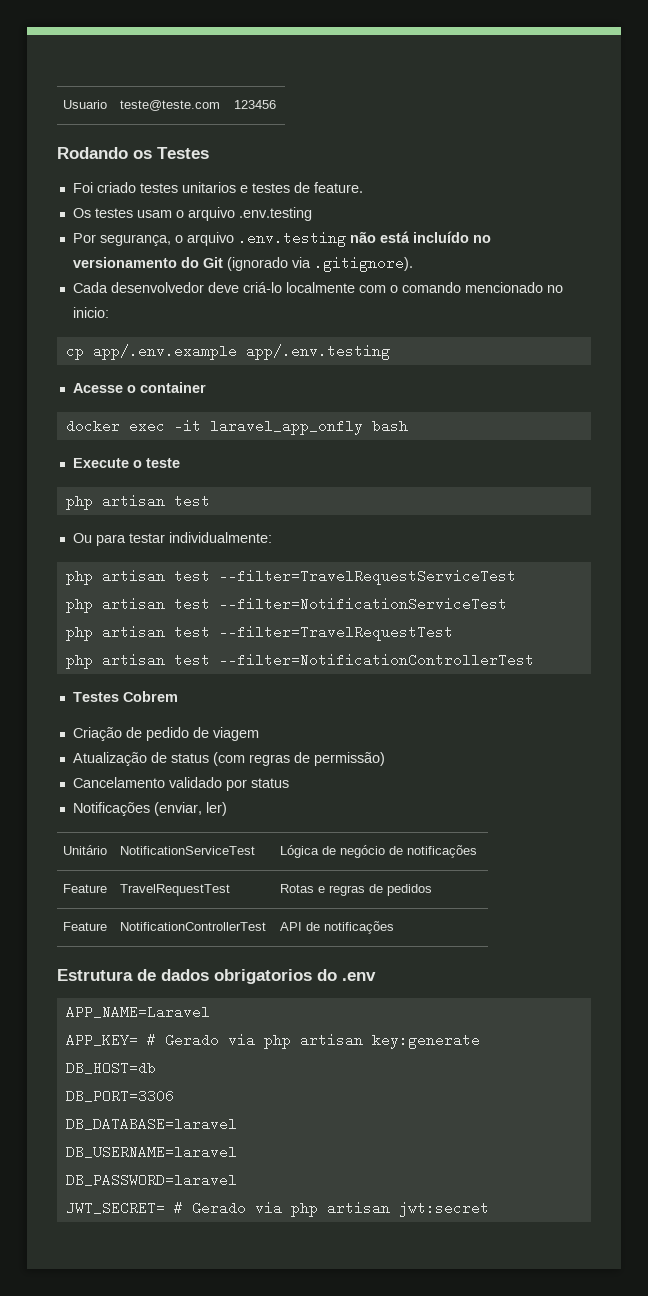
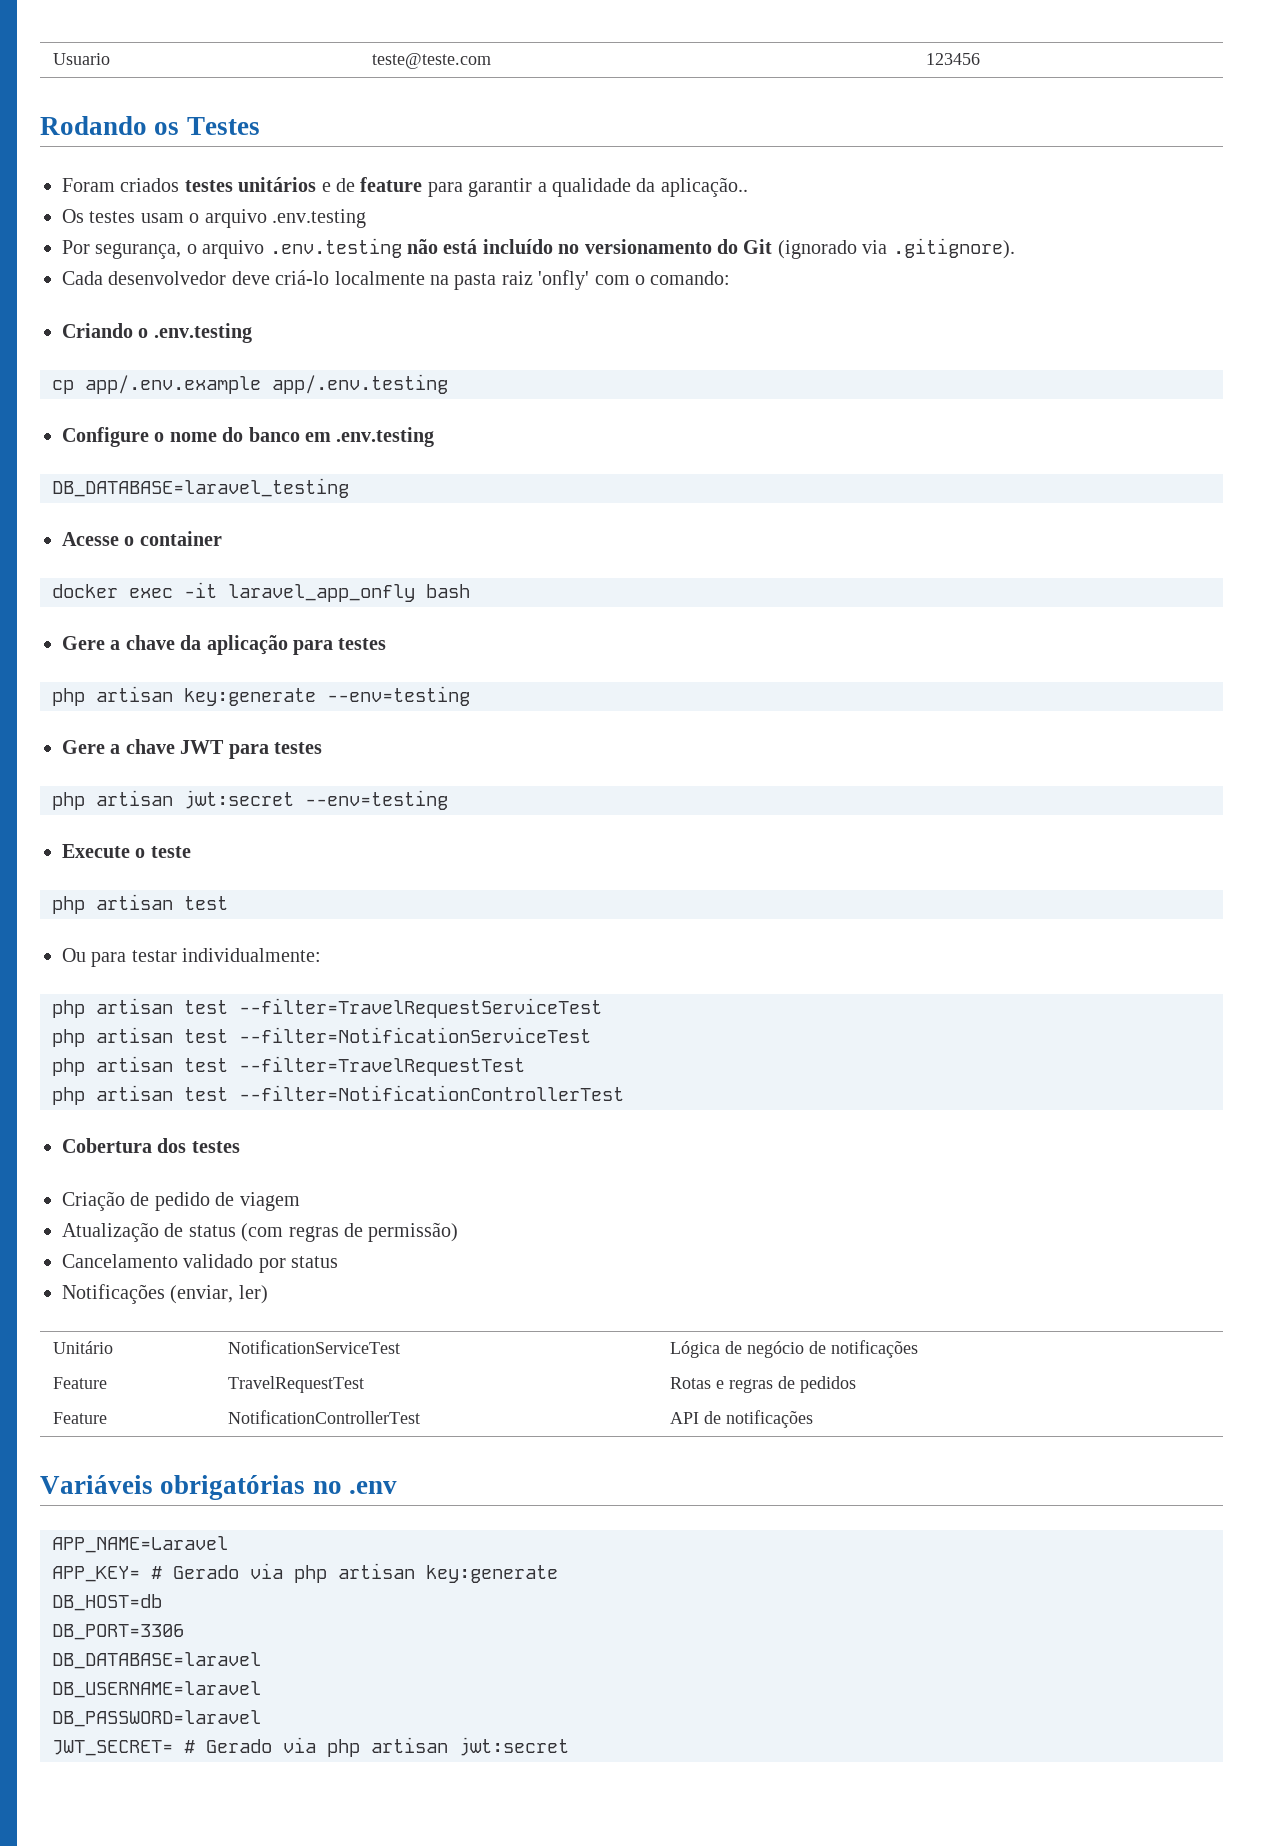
- Foi criado testes unitarios e testes de feature.
+ Foram criados testes unitários e de feature para garantir a qualidade da aplicação..
- Cada desenvolvedor deve criá-lo localmente com o comando mencionado no inicio:
+ Cada desenvolvedor deve criá-lo localmente na pasta raiz 'onfly' com o comando:
+ Criando o .env.testing
  cp app/.env.example app/.env.testing
+ Configure o nome do banco em .env.testing
+ DB_DATABASE=laravel_testing
+ Gere a chave da aplicação para testes
+ php artisan key:generate --env=testing
+ Gere a chave JWT para testes
+ php artisan jwt:secret --env=testing
- Testes Cobrem
+ Cobertura dos testes
- Estrutura de dados obrigatorios do .env
+ Variáveis obrigatórias no .env

